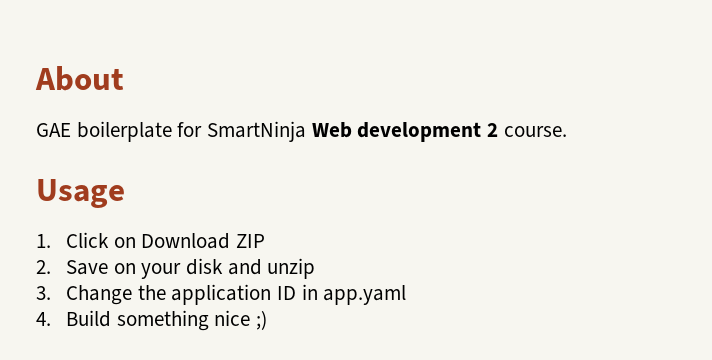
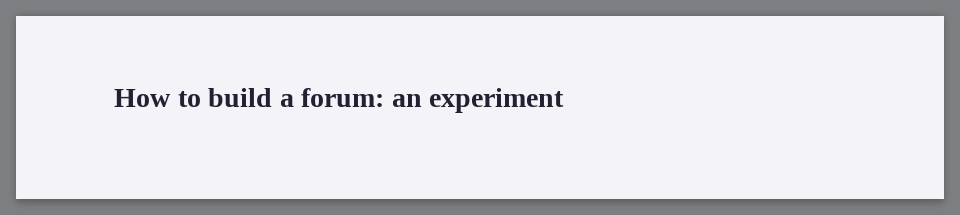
- About
- GAE boilerplate for SmartNinja Web development 2 course.
- Usage
- 1. Click on Download ZIP
- 2. Save on your disk and unzip
- 3. Change the application ID in app.yaml
- 4. Build something nice ;)
+ How to build a forum: an experiment

